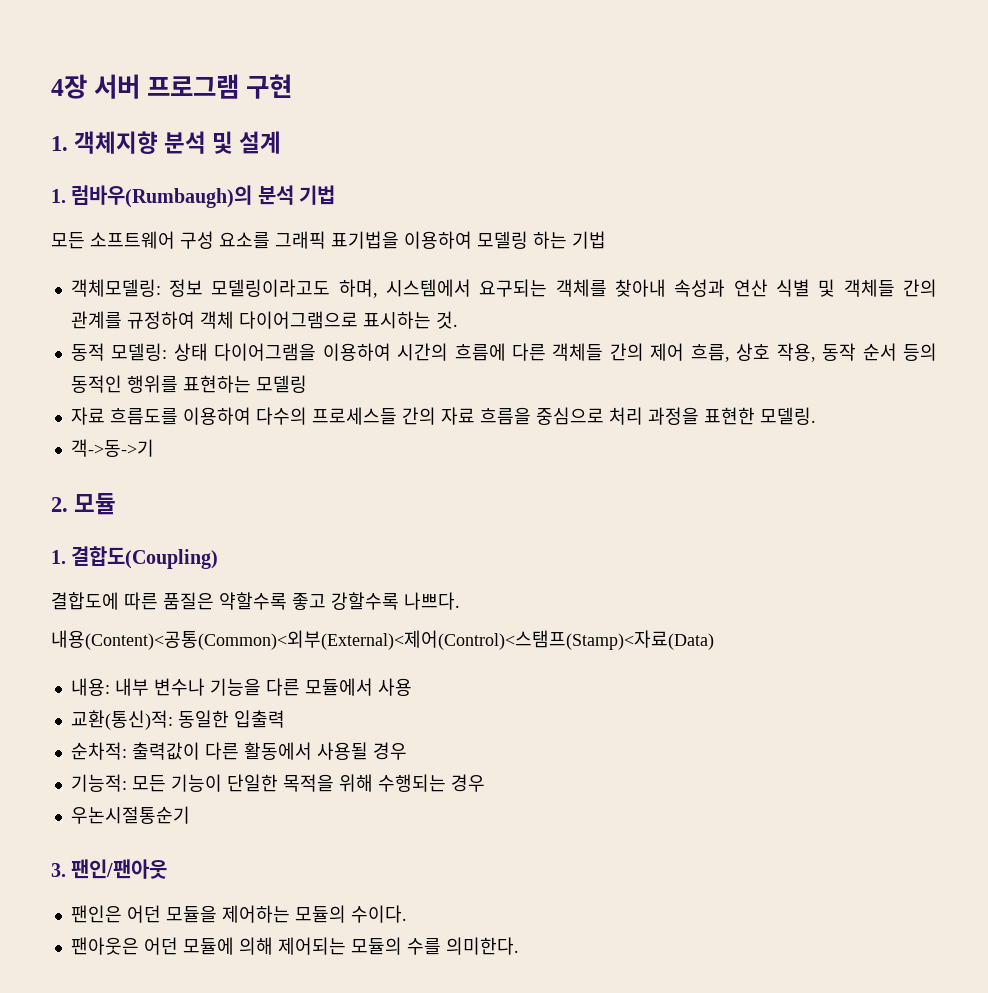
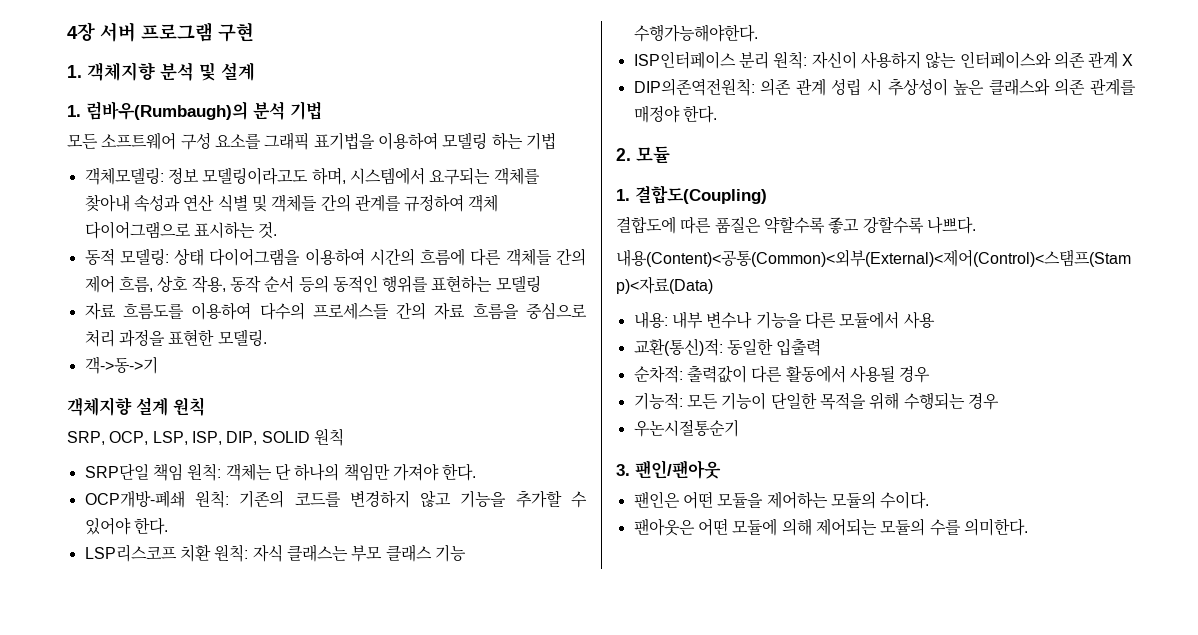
+ 객체지향 설계 원칙
+ SRP, OCP, LSP, ISP, DIP, SOLID 원칙
+ SRP단일 책임 원칙: 객체는 단 하나의 책임만 가져야 한다.
+ OCP개방-폐쇄 원칙: 기존의 코드를 변경하지 않고 기능을 추가할 수 있어야 한다.
+ LSP리스코프 치환 원칙: 자식 클래스는 부모 클래스 기능 수행가능해야한다.
+ ISP인터페이스 분리 원칙: 자신이 사용하지 않는 인터페이스와 의존 관계 X
+ DIP의존역전원칙: 의존 관계 성립 시 추상성이 높은 클래스와 의존 관계를 매정야 한다.
- 팬인은 어던 모듈을 제어하는 모듈의 수이다.
+ 팬인은 어떤 모듈을 제어하는 모듈의 수이다.
- 팬아웃은 어던 모듈에 의해 제어되는 모듈의 수를 의미한다.
+ 팬아웃은 어떤 모듈에 의해 제어되는 모듈의 수를 의미한다.

